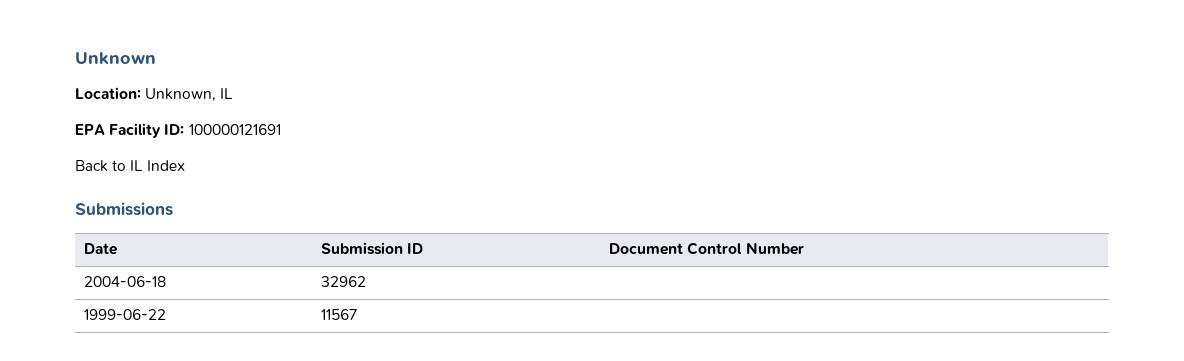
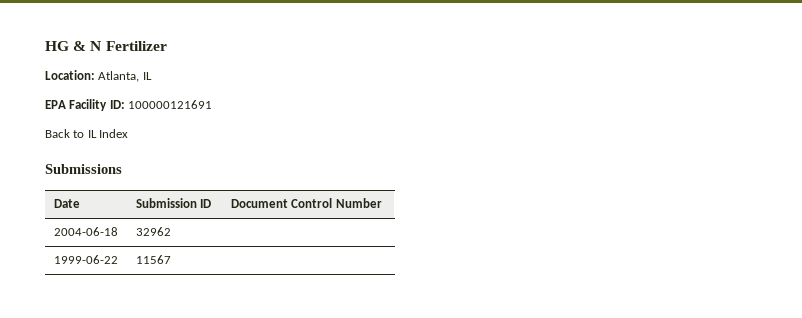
- Unknown
+ HG & N Fertilizer
- Location: Unknown, IL
+ Location: Atlanta, IL

